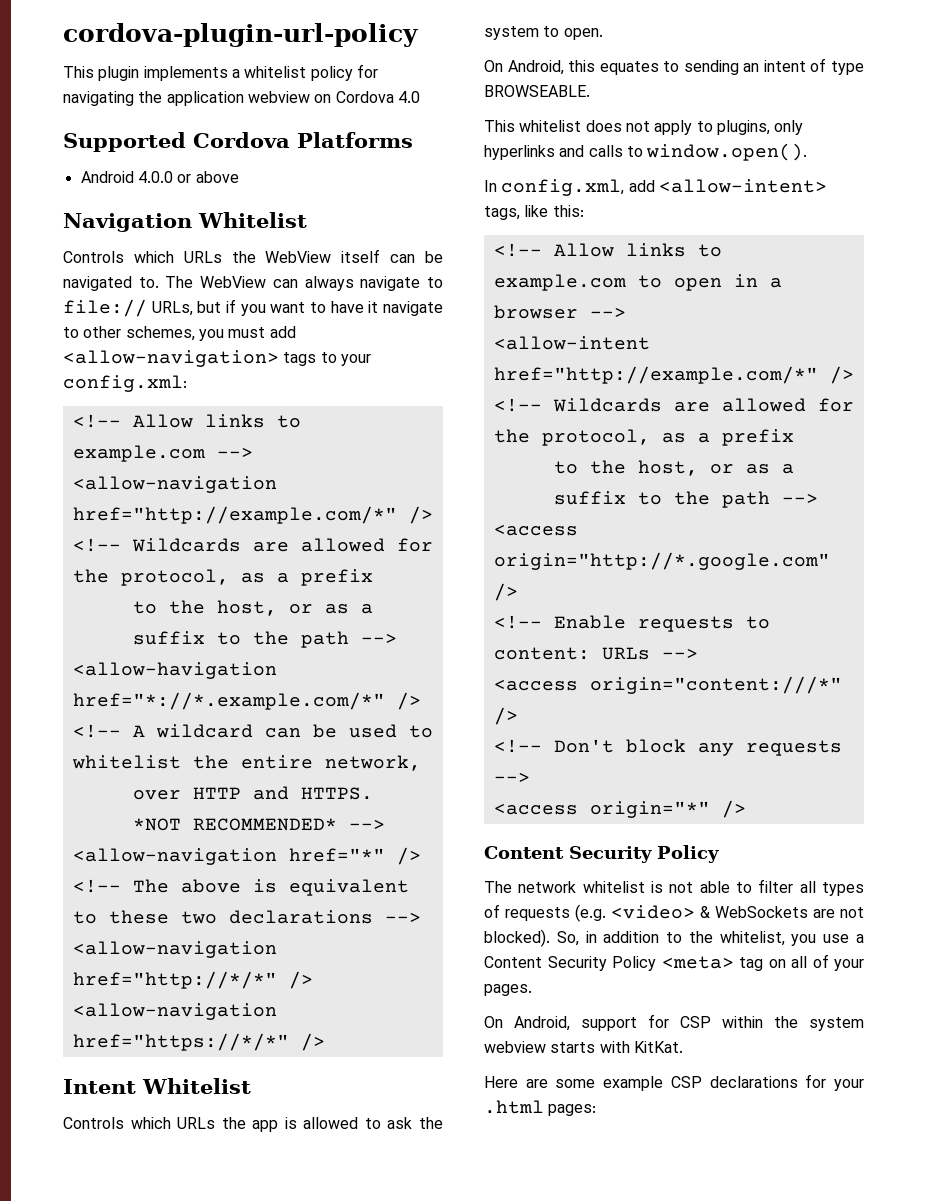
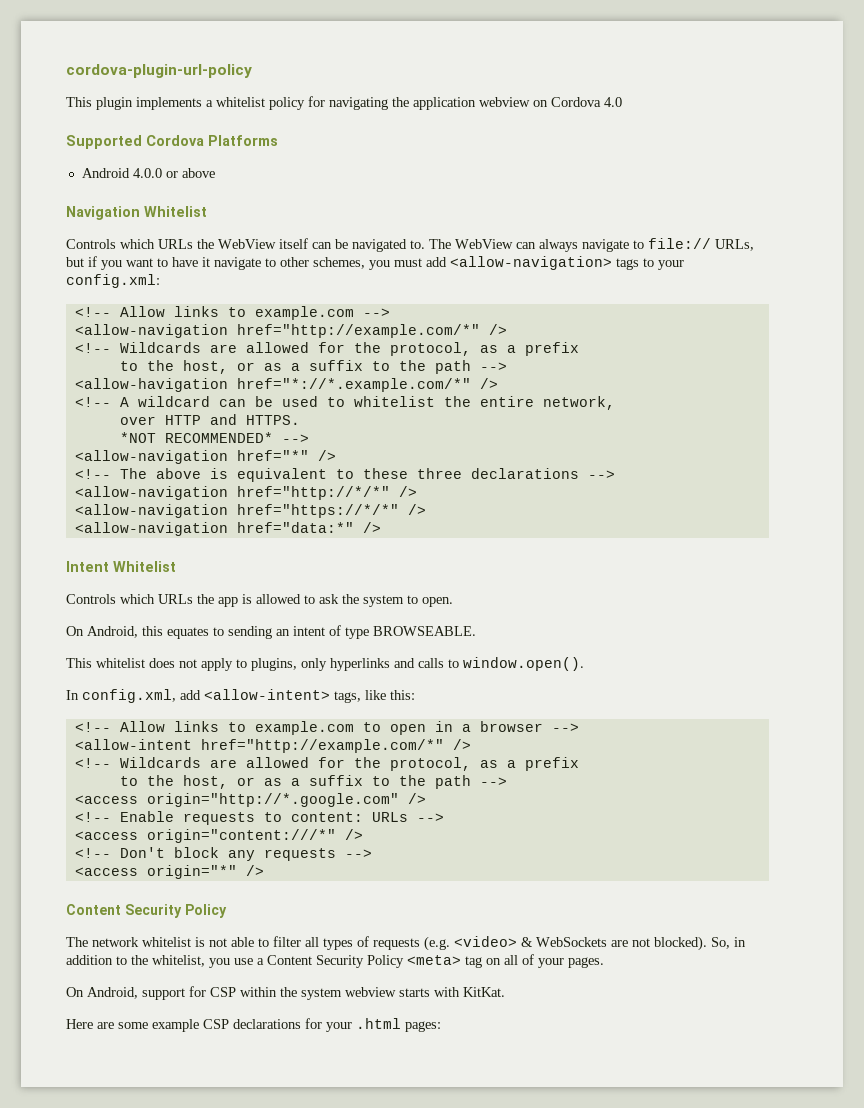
- <!-- The above is equivalent to these two declarations -->
+ <!-- The above is equivalent to these three declarations -->
+ <allow-navigation href="data:*" />

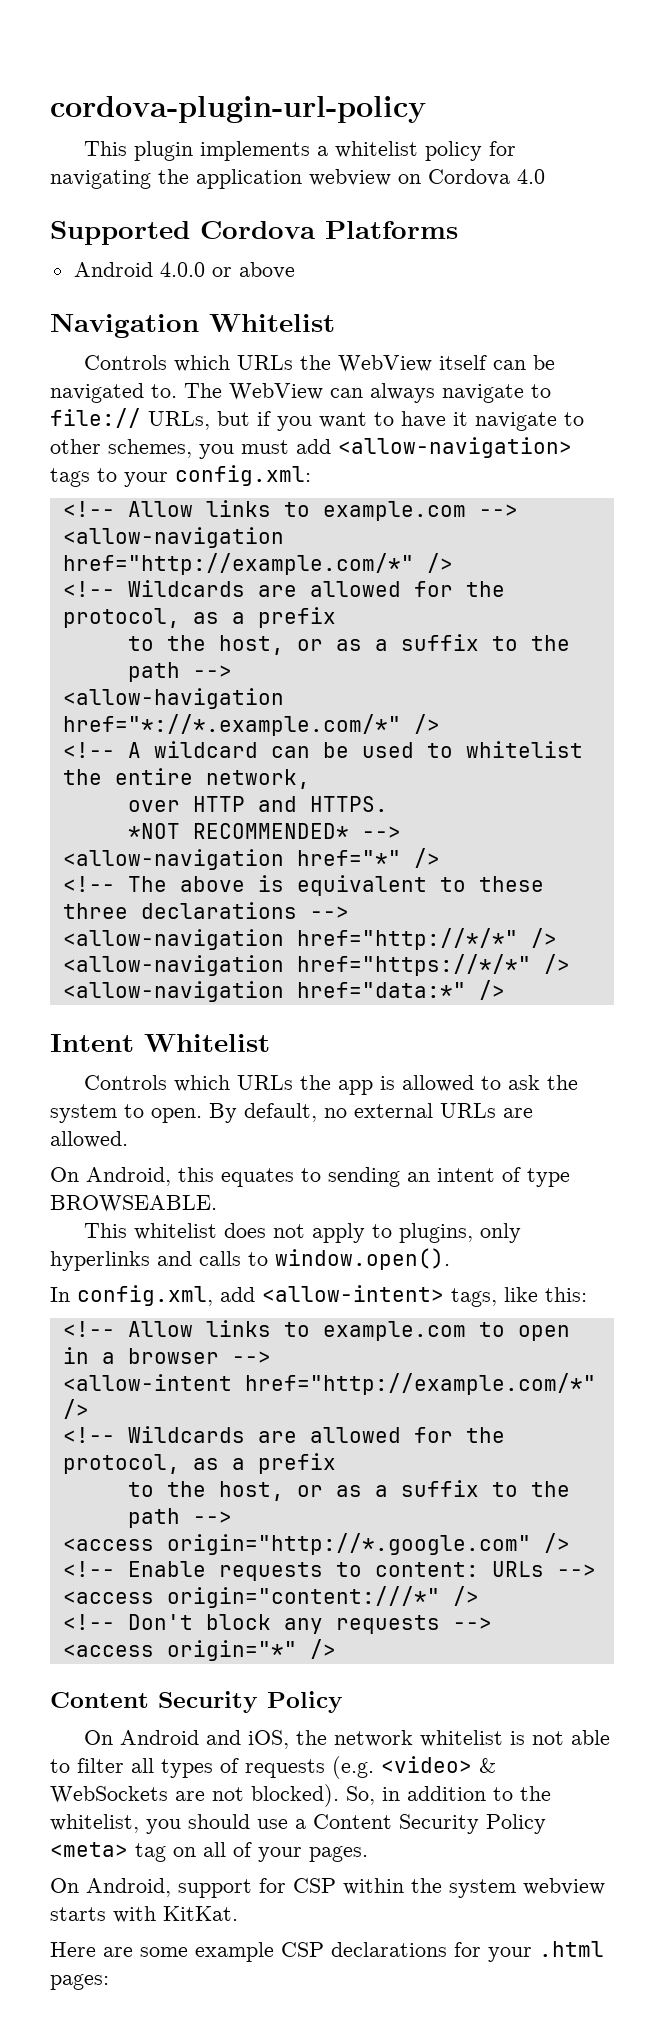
+ By default, no external URLs are allowed.
- The network whitelist is not able to filter all types of requests (e.g. <video> & WebSockets are not blocked).
+ On Android and iOS, the network whitelist is not able to filter all types of requests (e.g. <video> & WebSockets are not blocked).
- So, in addition to the whitelist, you use a Content Security Policy <meta> tag on all of your pages.
+ So, in addition to the whitelist, you should use a Content Security Policy <meta> tag on all of your pages.

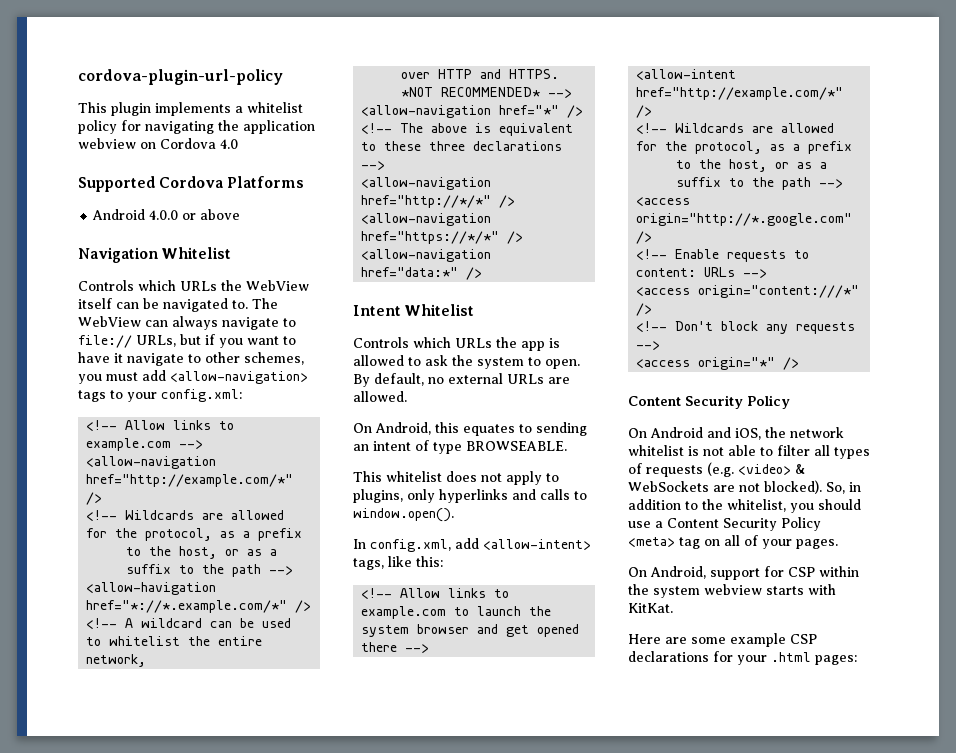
- <!-- Allow links to example.com to open in a browser -->
+ <!-- Allow links to example.com to launch the system browser and get opened there -->

